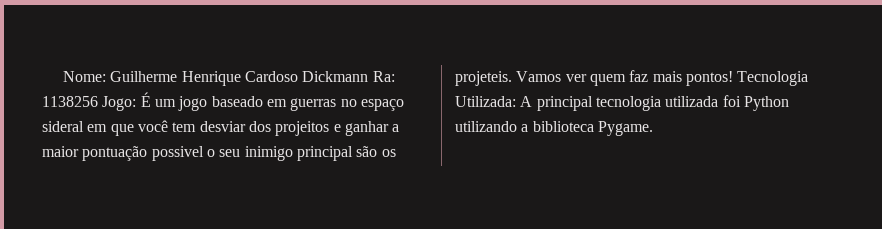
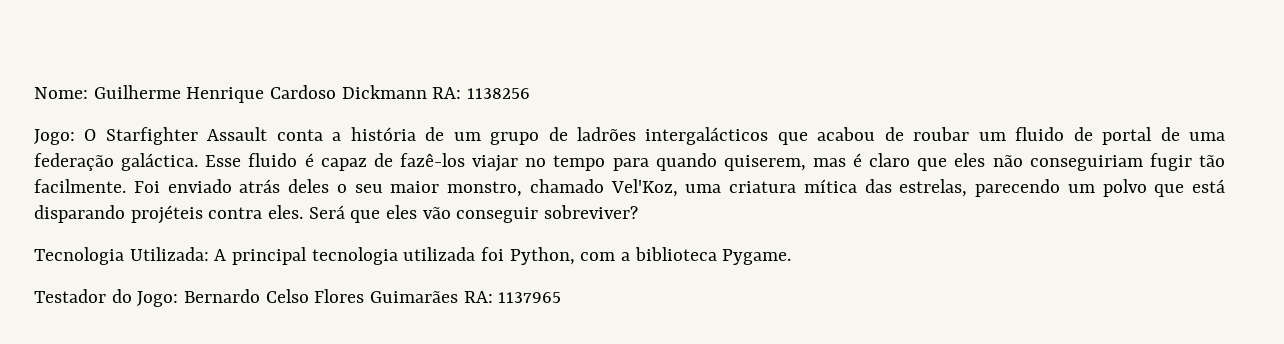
- Nome: Guilherme Henrique Cardoso Dickmann Ra: 1138256 Jogo: É um jogo baseado em guerras no espaço sideral em que você tem desviar dos projeitos e ganhar a maior pontuação possivel o seu inimigo principal são os projeteis. Vamos ver quem faz mais pontos! Tecnologia Utilizada: A principal tecnologia utilizada foi Python utilizando a biblioteca Pygame.
+ Nome: Guilherme Henrique Cardoso Dickmann RA: 1138256
+ Jogo: O Starfighter Assault conta a história de um grupo de ladrões intergalácticos que acabou de roubar um fluido de portal de uma federação galáctica. Esse fluido é capaz de fazê-los viajar no tempo para quando quiserem, mas é claro que eles não conseguiriam fugir tão facilmente. Foi enviado atrás deles o seu maior monstro, chamado Vel'Koz, uma criatura mítica das estrelas, parecendo um polvo que está disparando projéteis contra eles. Será que eles vão conseguir sobreviver?
+ Tecnologia Utilizada: A principal tecnologia utilizada foi Python, com a biblioteca Pygame.
+ Testador do Jogo: Bernardo Celso Flores Guimarães RA: 1137965

